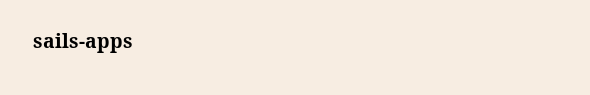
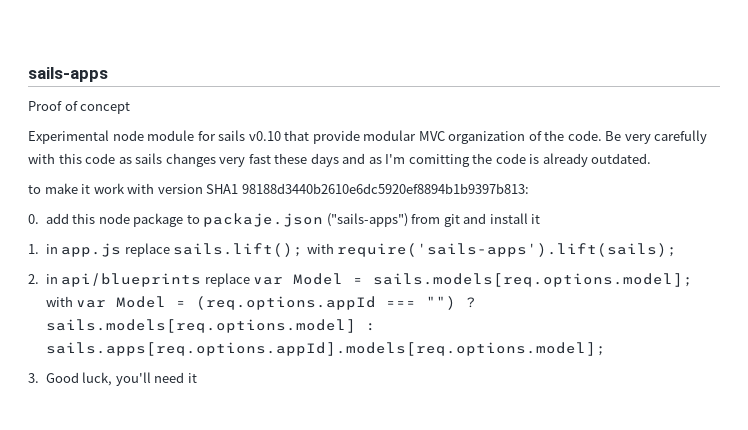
+ Proof of concept
+ Experimental node module for sails v0.10 that provide modular MVC organization of the code. Be very carefully with this code as sails changes very fast these days and as I'm comitting the code is already outdated.
+ to make it work with version SHA1 98188d3440b2610e6dc5920ef8894b1b9397b813:
+ 0. add this node package to packaje.json ("sails-apps") from git and install it
+ 1. in app.js replace sails.lift(); with require('sails-apps').lift(sails);
+ 2. in api/blueprints replace var Model = sails.models[req.options.model]; with var Model = (req.options.appId === "") ? sails.models[req.options.model] : sails.apps[req.options.appId].models[req.options.model];
+ 3. Good luck, you'll need it

